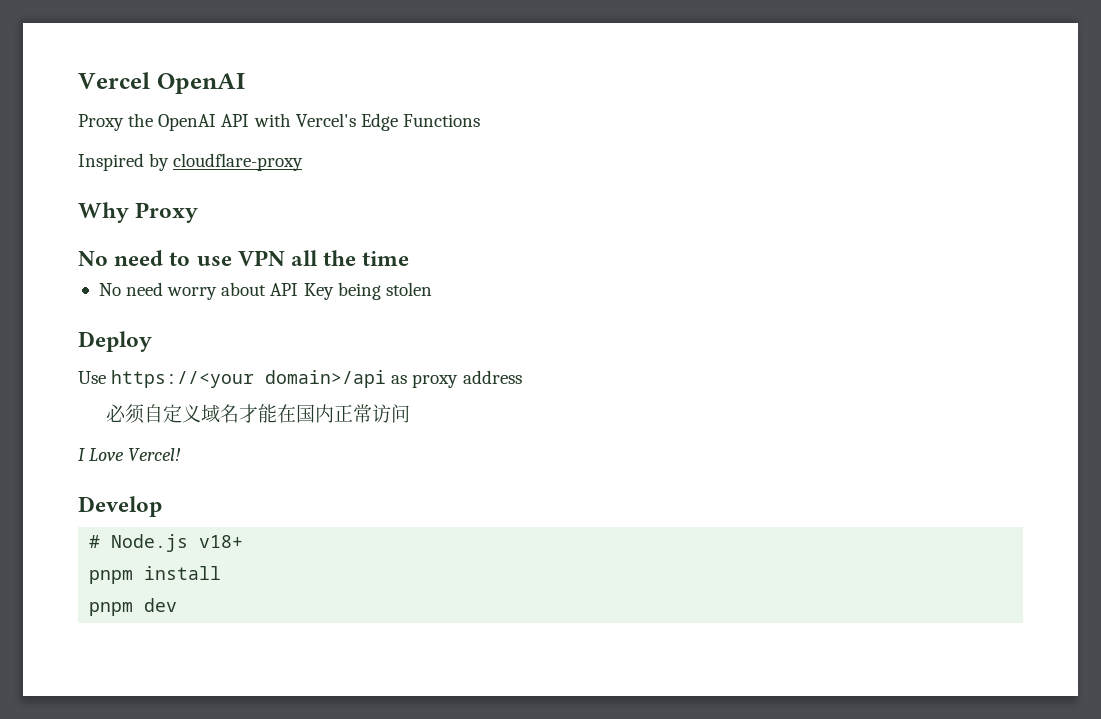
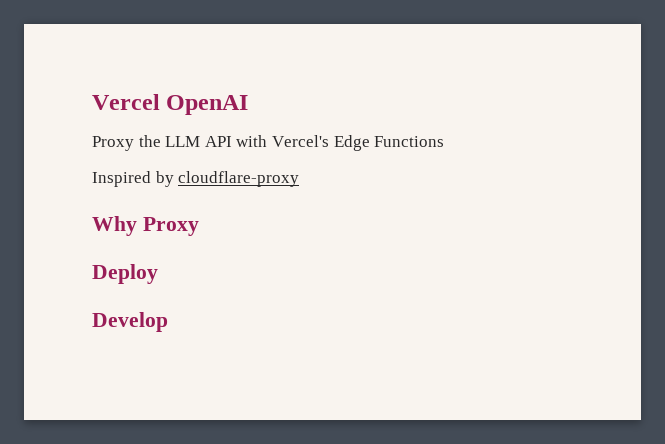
- Proxy the OpenAI API with Vercel's Edge Functions
+ Proxy the LLM API with Vercel's Edge Functions
- No need to use VPN all the time
- No need worry about API Key being stolen
  Deploy
- Use https://<your domain>/api as proxy address
- 必须自定义域名才能在国内正常访问
- I Love Vercel!
  Develop
- # Node.js v18+
- pnpm install
- pnpm dev

